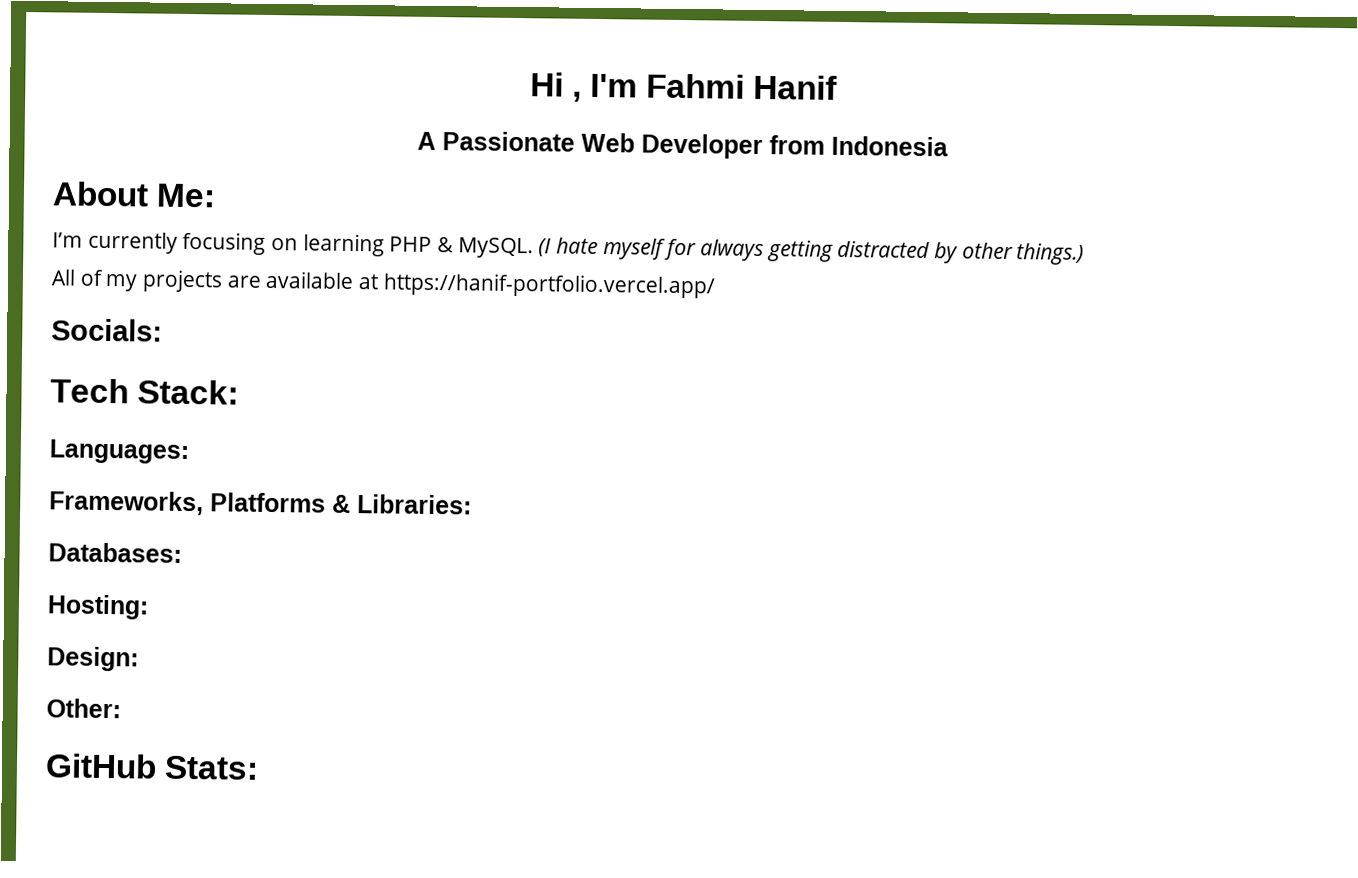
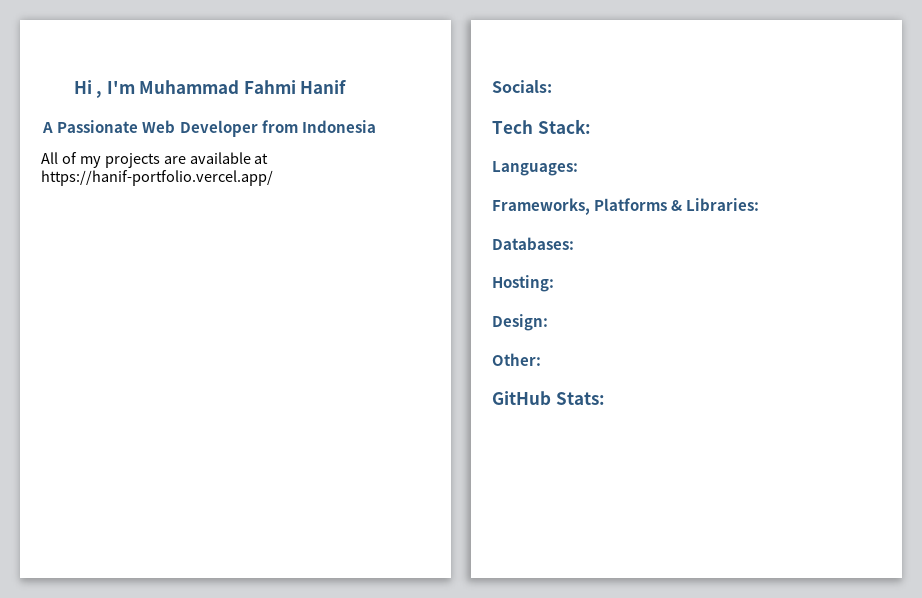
- Hi , I'm Fahmi Hanif
+ Hi , I'm Muhammad Fahmi Hanif
- About Me:
- I’m currently focusing on learning PHP & MySQL. (I hate myself for always getting distracted by other things.)

